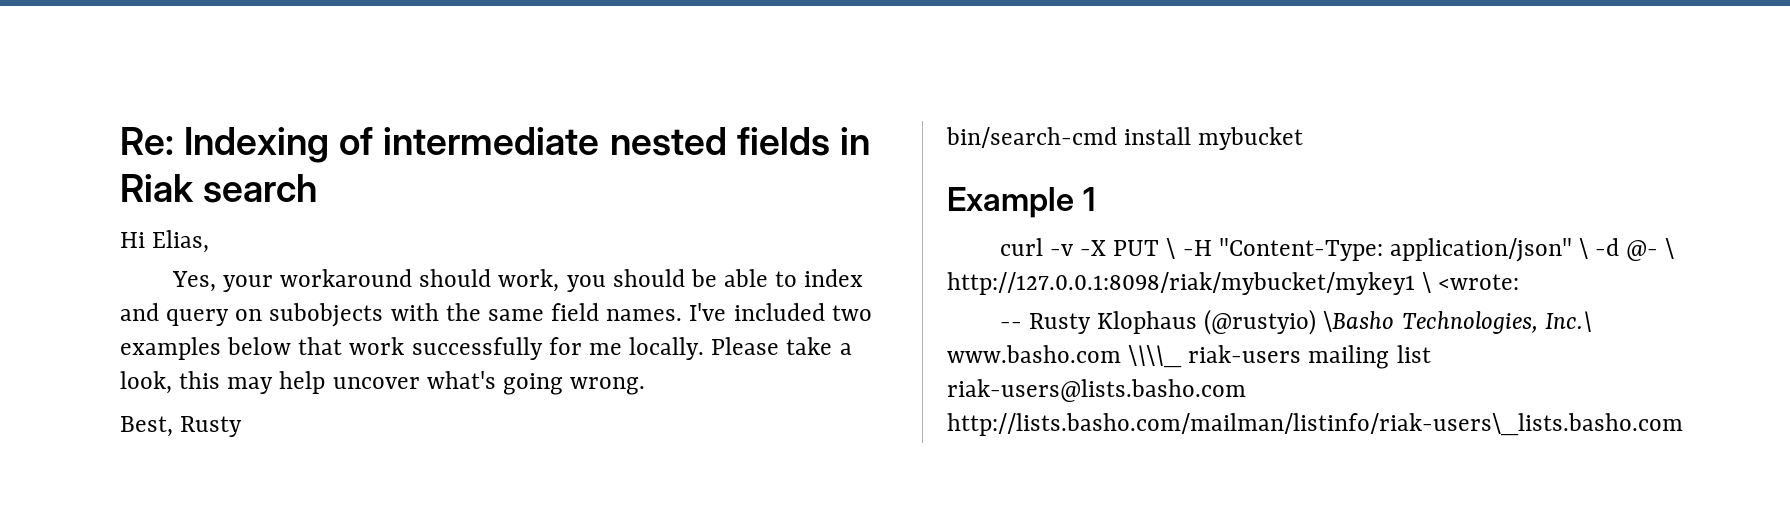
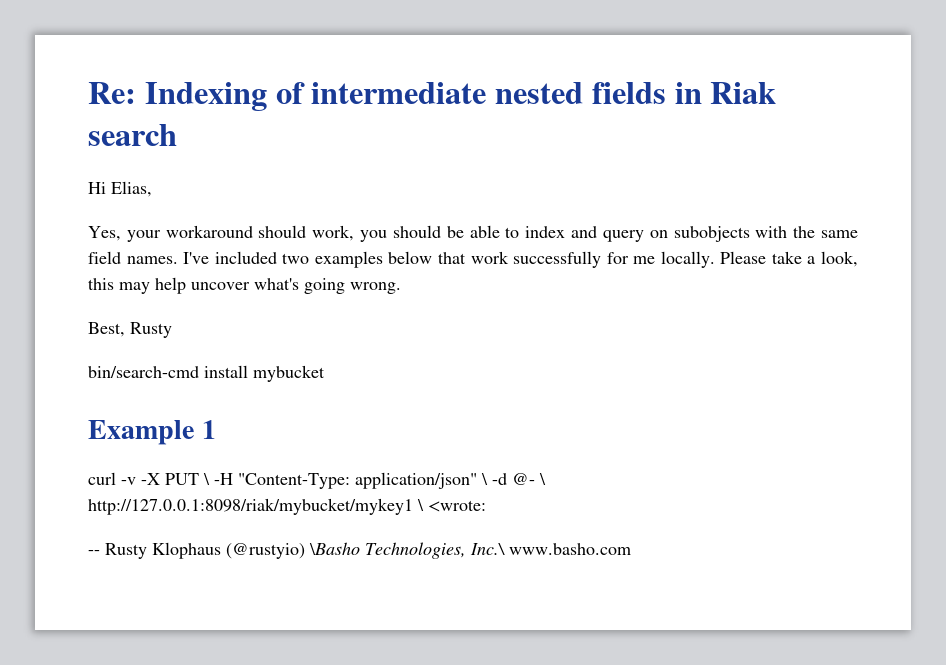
- -- Rusty Klophaus (@rustyio) \Basho Technologies, Inc.\ www.basho.com \\\\_ riak-users mailing list riak-users@lists.basho.com http://lists.basho.com/mailman/listinfo/riak-users\_lists.basho.com
+ -- Rusty Klophaus (@rustyio) \Basho Technologies, Inc.\ www.basho.com

